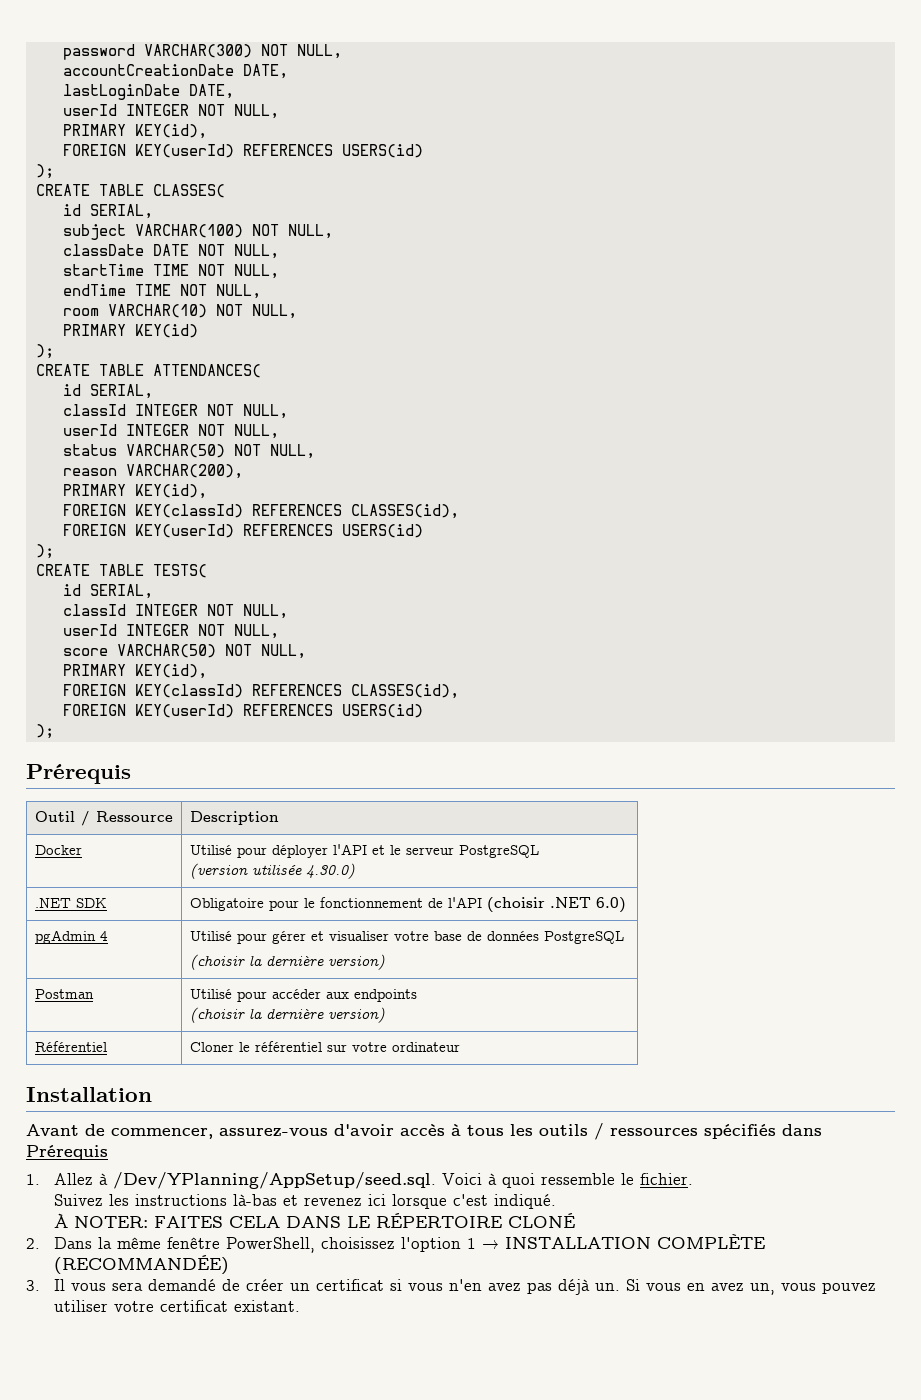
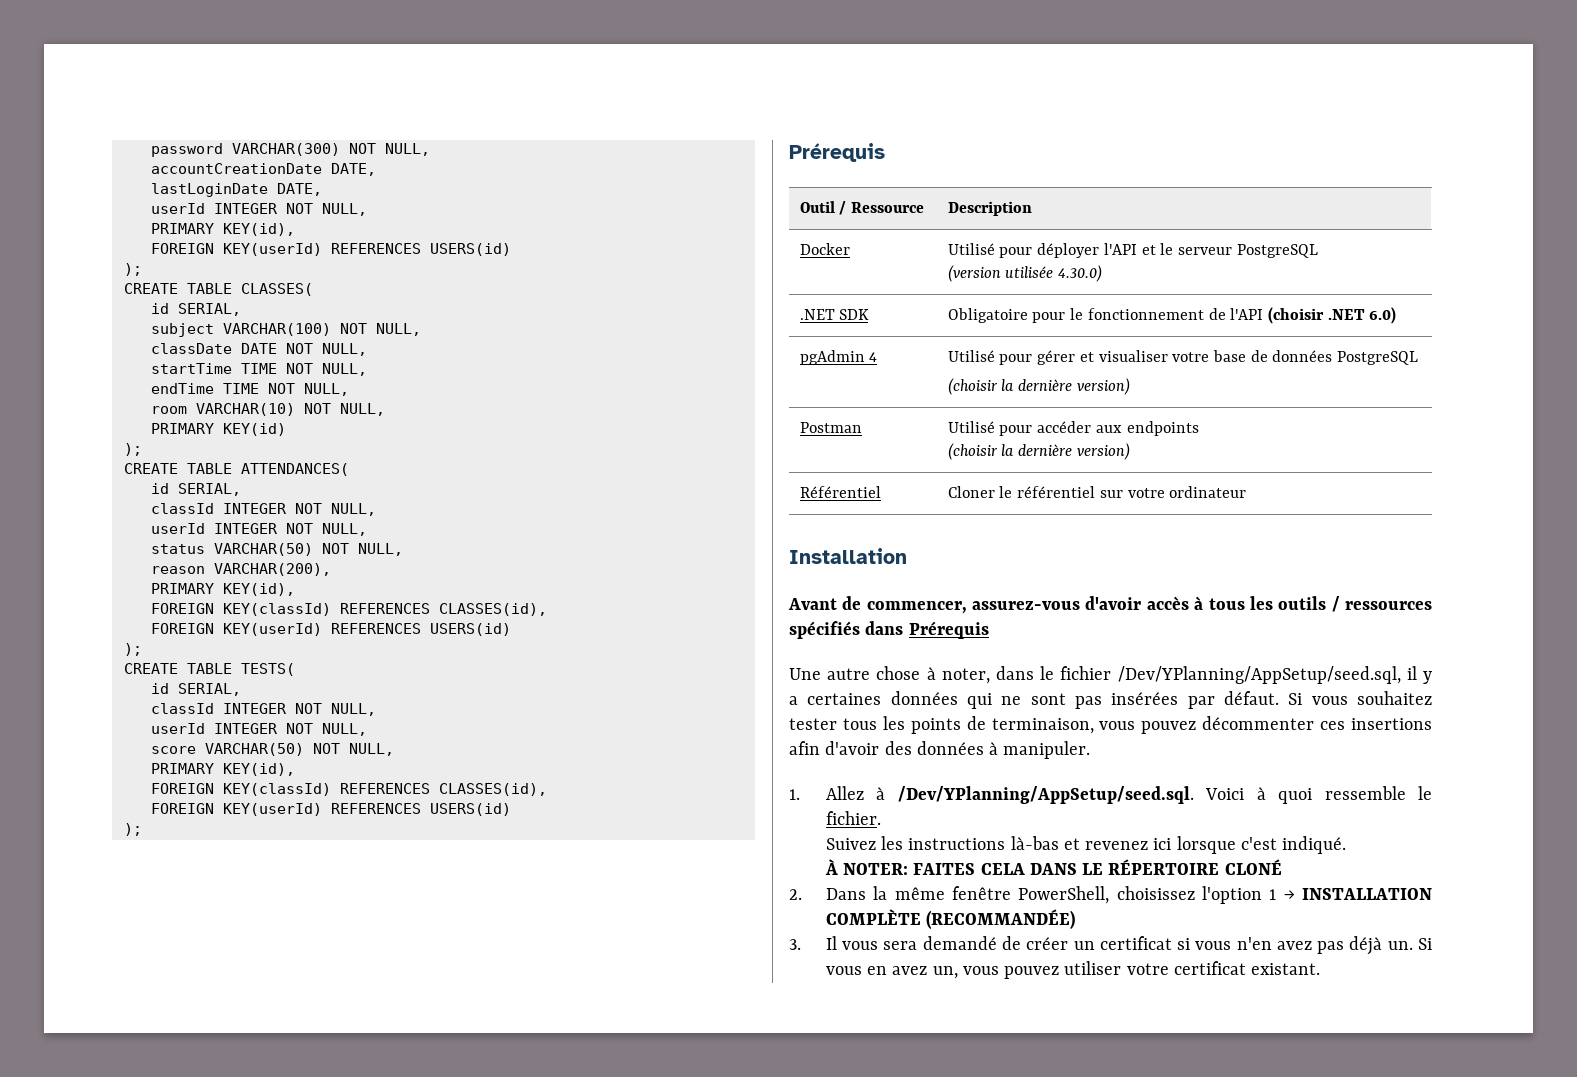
+ Une autre chose à noter, dans le fichier /Dev/YPlanning/AppSetup/seed.sql, il y a certaines données qui ne sont pas insérées par défaut. Si vous souhaitez tester tous les points de terminaison, vous pouvez décommenter ces insertions afin d'avoir des données à manipuler.

